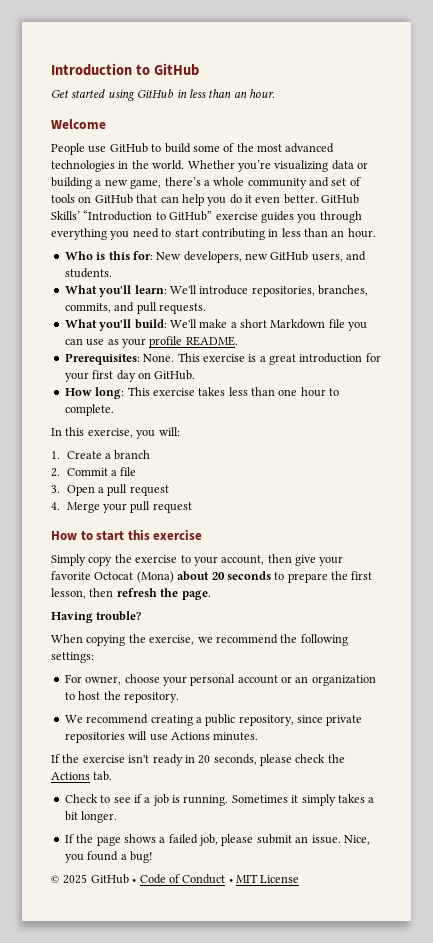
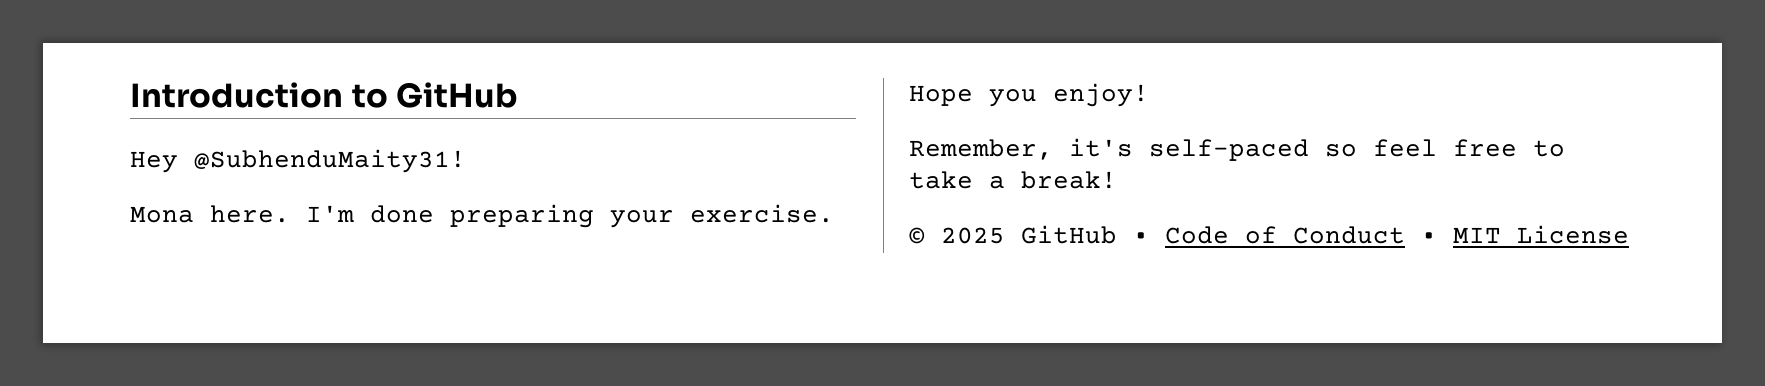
- Get started using GitHub in less than an hour.
- Welcome
- People use GitHub to build some of the most advanced technologies in the world. Whether you’re visualizing data or building a new game, there’s a whole community and set of tools on GitHub that can help you do it even better. GitHub Skills’ “Introduction to GitHub” exercise guides you through everything you need to start contributing in less than an hour.
- Who is this for: New developers, new GitHub users, and students.
- What you'll learn: We'll introduce repositories, branches, commits, and pull requests.
- What you'll build: We'll make a short Markdown file you can use as your profile README.
- Prerequisites: None. This exercise is a great introduction for your first day on GitHub.
- How long: This exercise takes less than one hour to complete.
- In this exercise, you will:
- 1. Create a branch
- 2. Commit a file
- 3. Open a pull request
- 4. Merge your pull request
- How to start this exercise
- Simply copy the exercise to your account, then give your favorite Octocat (Mona) about 20 seconds to prepare the first lesson, then refresh the page.
- Having trouble?
- When copying the exercise, we recommend the following settings:
- For owner, choose your personal account or an organization to host the repository.
- We recommend creating a public repository, since private repositories will use Actions minutes.
- If the exercise isn't ready in 20 seconds, please check the Actions tab.
- Check to see if a job is running. Sometimes it simply takes a bit longer.
- If the page shows a failed job, please submit an issue. Nice, you found a bug!
+ Hey @SubhenduMaity31!
+ Mona here. I'm done preparing your exercise. Hope you enjoy!
+ Remember, it's self-paced so feel free to take a break!

